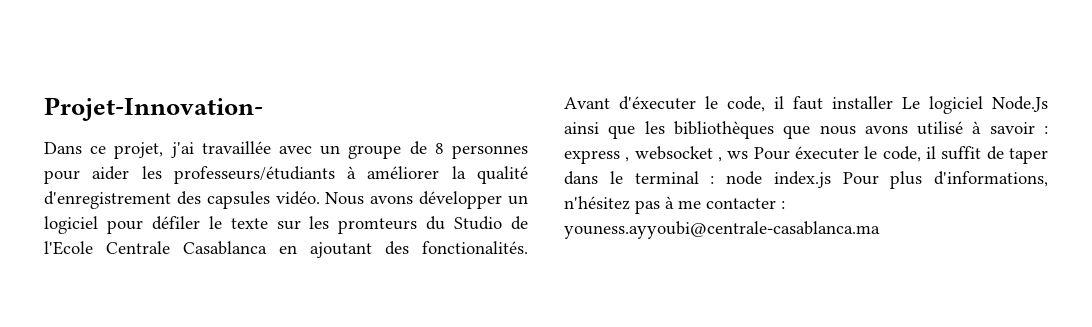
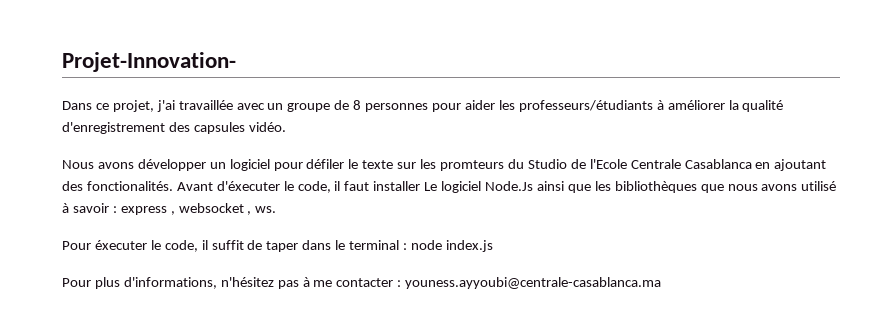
- Dans ce projet, j'ai travaillée avec un groupe de 8 personnes pour aider les professeurs/étudiants à améliorer la qualité d'enregistrement des capsules vidéo. Nous avons développer un logiciel pour défiler le texte sur les promteurs du Studio de l'Ecole Centrale Casablanca en ajoutant des fonctionalités.
+ Dans ce projet, j'ai travaillée avec un groupe de 8 personnes pour aider les professeurs/étudiants à améliorer la qualité d'enregistrement des capsules vidéo.
+ Nous avons développer un logiciel pour défiler le texte sur les promteurs du Studio de l'Ecole Centrale Casablanca en ajoutant des fonctionalités.
- Avant d'éxecuter le code, il faut installer Le logiciel Node.Js ainsi que les bibliothèques que nous avons utilisé à savoir : express , websocket , ws Pour éxecuter le code, il suffit de taper dans le terminal : node index.js Pour plus d'informations, n'hésitez pas à me contacter : youness.ayyoubi@centrale-casablanca.ma
+ Avant d'éxecuter le code, il faut installer Le logiciel Node.Js ainsi que les bibliothèques que nous avons utilisé à savoir : express , websocket , ws.
+ Pour éxecuter le code, il suffit de taper dans le terminal : node index.js
+ Pour plus d'informations, n'hésitez pas à me contacter : youness.ayyoubi@centrale-casablanca.ma

